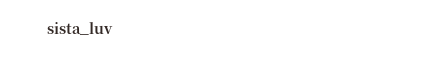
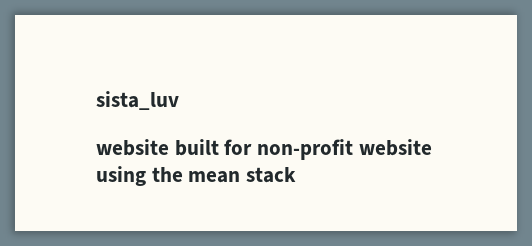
+ website built for non-profit website using the mean stack

